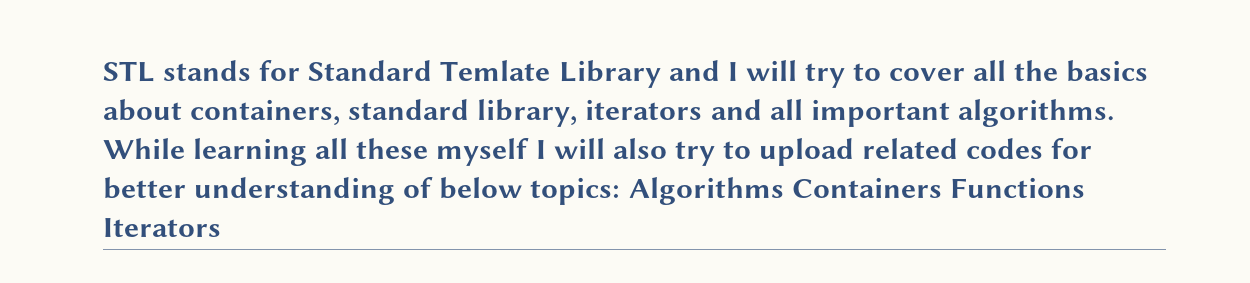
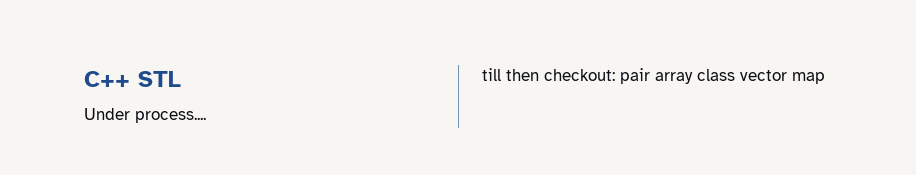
- STL stands for Standard Temlate Library and I will try to cover all the basics about containers, standard library, iterators and all important algorithms. While learning all these myself I will also try to upload related codes for better understanding of below topics: Algorithms Containers Functions Iterators
+ C++ STL
+ Under process....
+ till then checkout: pair array class vector map

